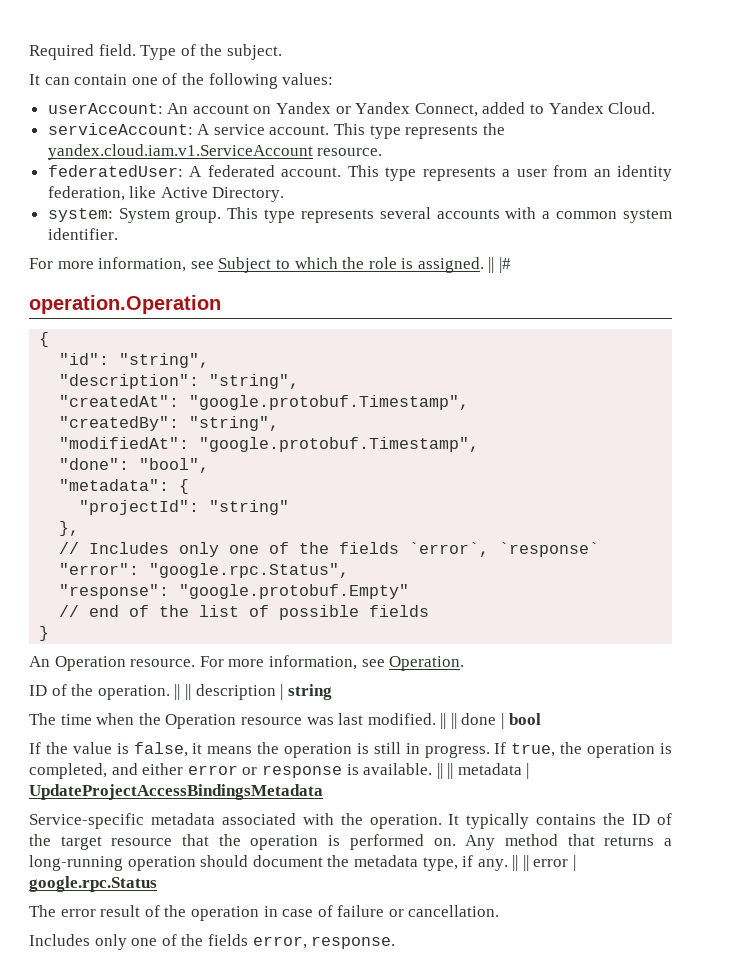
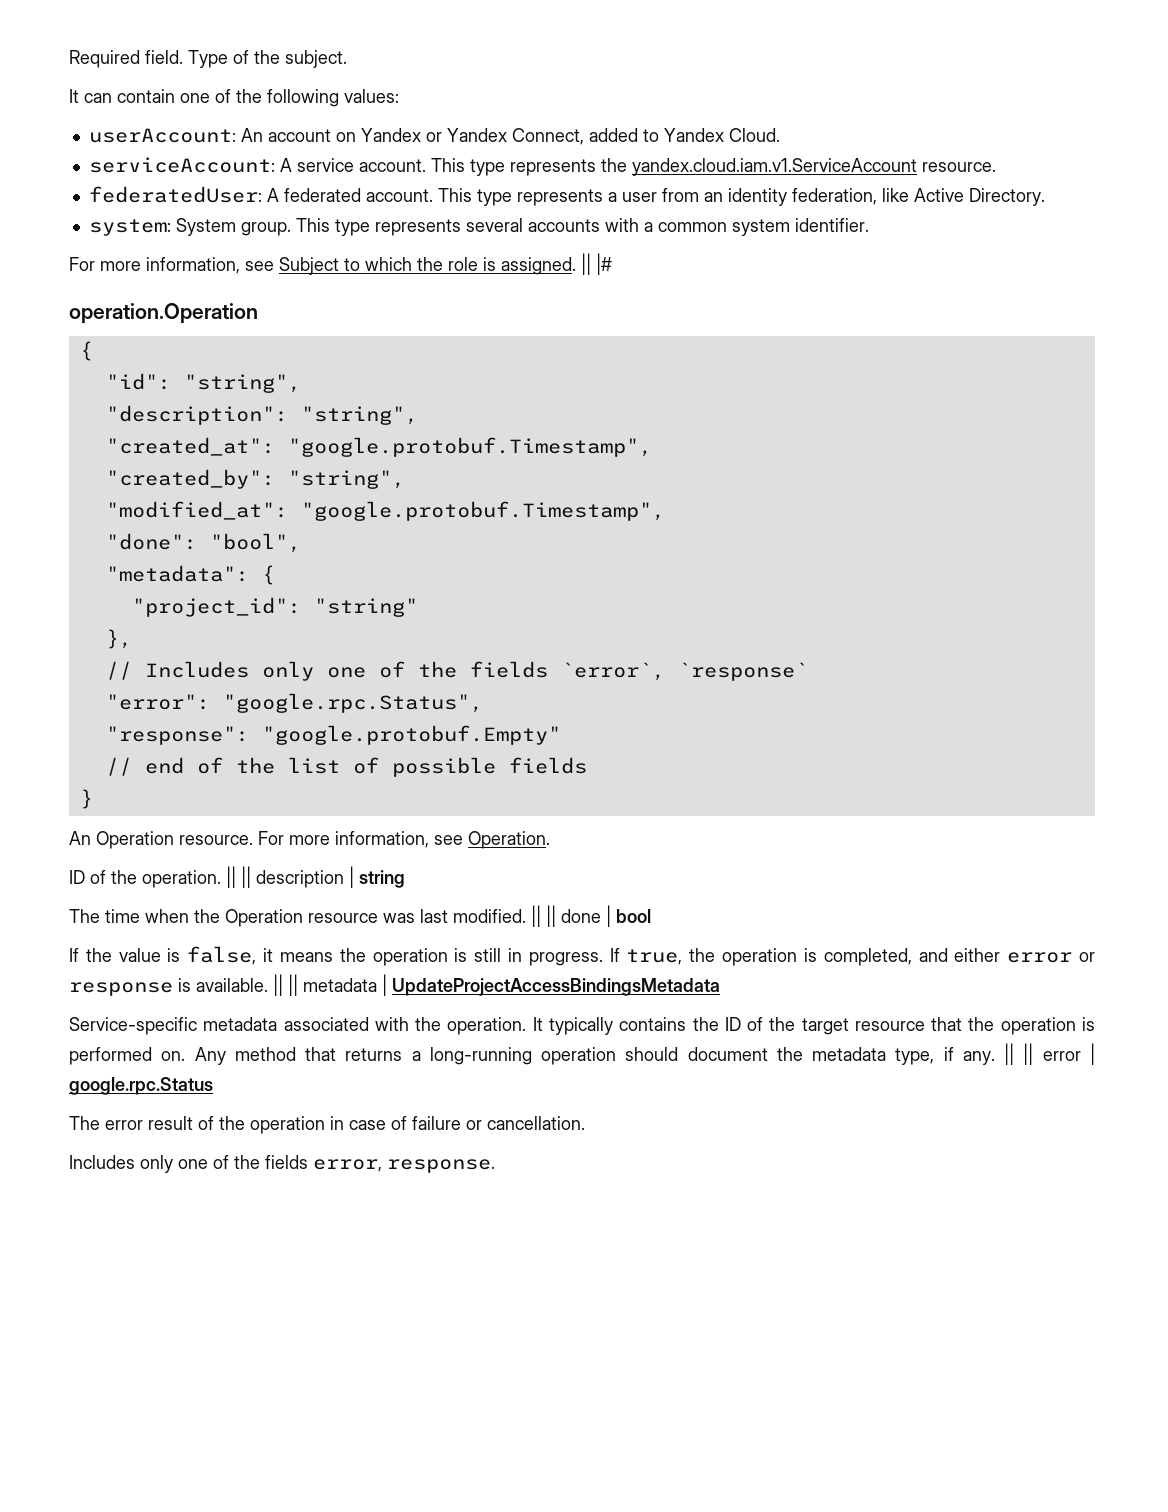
- "createdAt": "google.protobuf.Timestamp",
- "createdBy": "string",
- "modifiedAt": "google.protobuf.Timestamp",
+ "created_at": "google.protobuf.Timestamp",
+ "created_by": "string",
+ "modified_at": "google.protobuf.Timestamp",
- "projectId": "string"
+ "project_id": "string"

